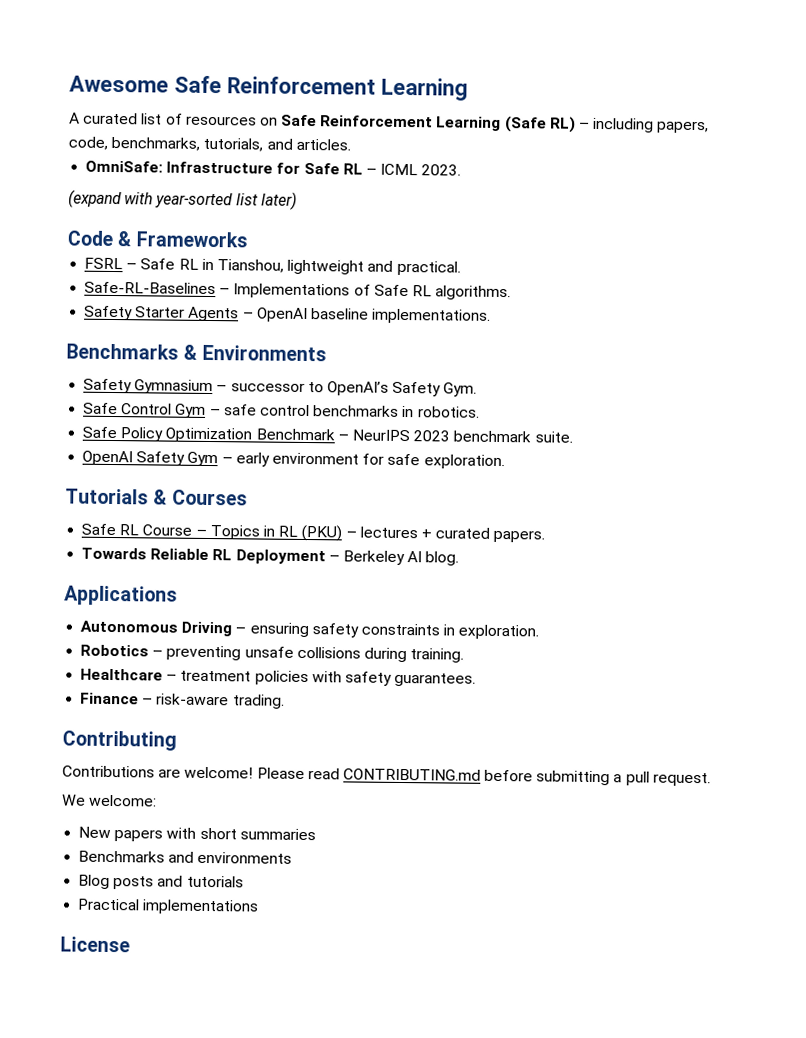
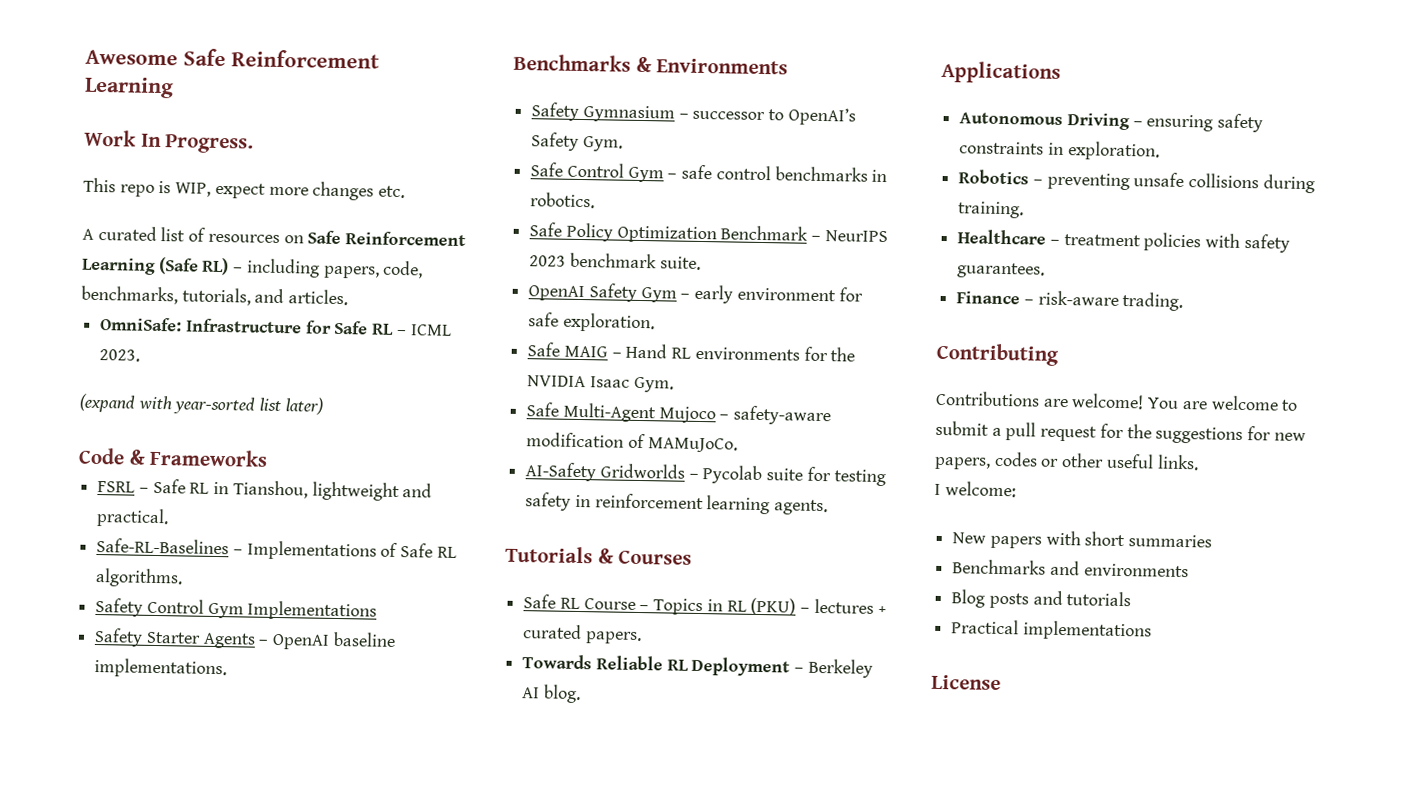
+ Work In Progress.
+ This repo is WIP, expect more changes etc.
+ Safety Control Gym Implementations
+ Safe MAIG – Hand RL environments for the NVIDIA Isaac Gym.
+ Safe Multi-Agent Mujoco – safety-aware modification of MAMuJoCo.
+ AI-Safety Gridworlds – Pycolab suite for testing safety in reinforcement learning agents.
- Please read CONTRIBUTING.md before submitting a pull request.
- We welcome:
+ You are welcome to submit a pull request for the suggestions for new papers, codes or other useful links.
+ I welcome:

